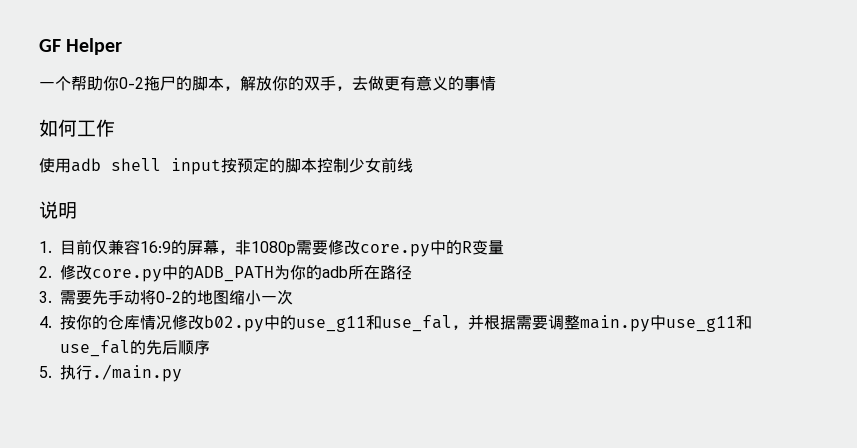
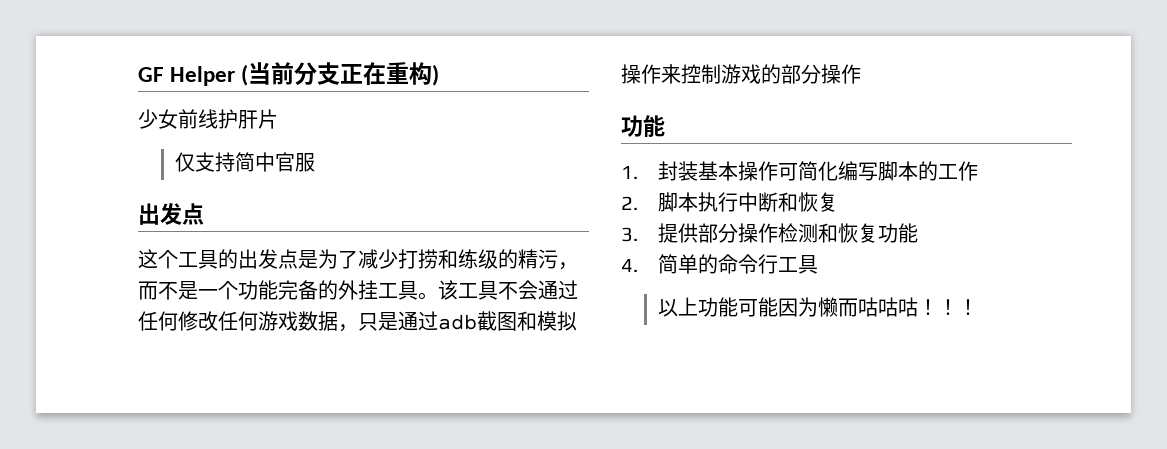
- GF Helper
- 一个帮助你0-2拖尸的脚本，解放你的双手，去做更有意义的事情
- 如何工作
- 使用adb shell input按预定的脚本控制少女前线
- 说明
- 1.目前仅兼容16:9的屏幕，非1080p需要修改core.py中的R变量
- 2.修改core.py中的ADB_PATH为你的adb所在路径
- 3.需要先手动将0-2的地图缩小一次
- 4.按你的仓库情况修改b02.py中的use_g11和use_fal，并根据需要调整main.py中use_g11和use_fal的先后顺序
- 5.执行./main.py
+ GF Helper (当前分支正在重构)
+ 少女前线护肝片
+ 仅支持简中官服
+ 出发点
+ 这个工具的出发点是为了减少打捞和练级的精污，而不是一个功能完备的外挂工具。该工具不会通过任何修改任何游戏数据，只是通过adb截图和模拟操作来控制游戏的部分操作
+ 功能
+ 1.封装基本操作可简化编写脚本的工作
+ 2.脚本执行中断和恢复
+ 3.提供部分操作检测和恢复功能
+ 4.简单的命令行工具
+ 以上功能可能因为懒而咕咕咕！！！

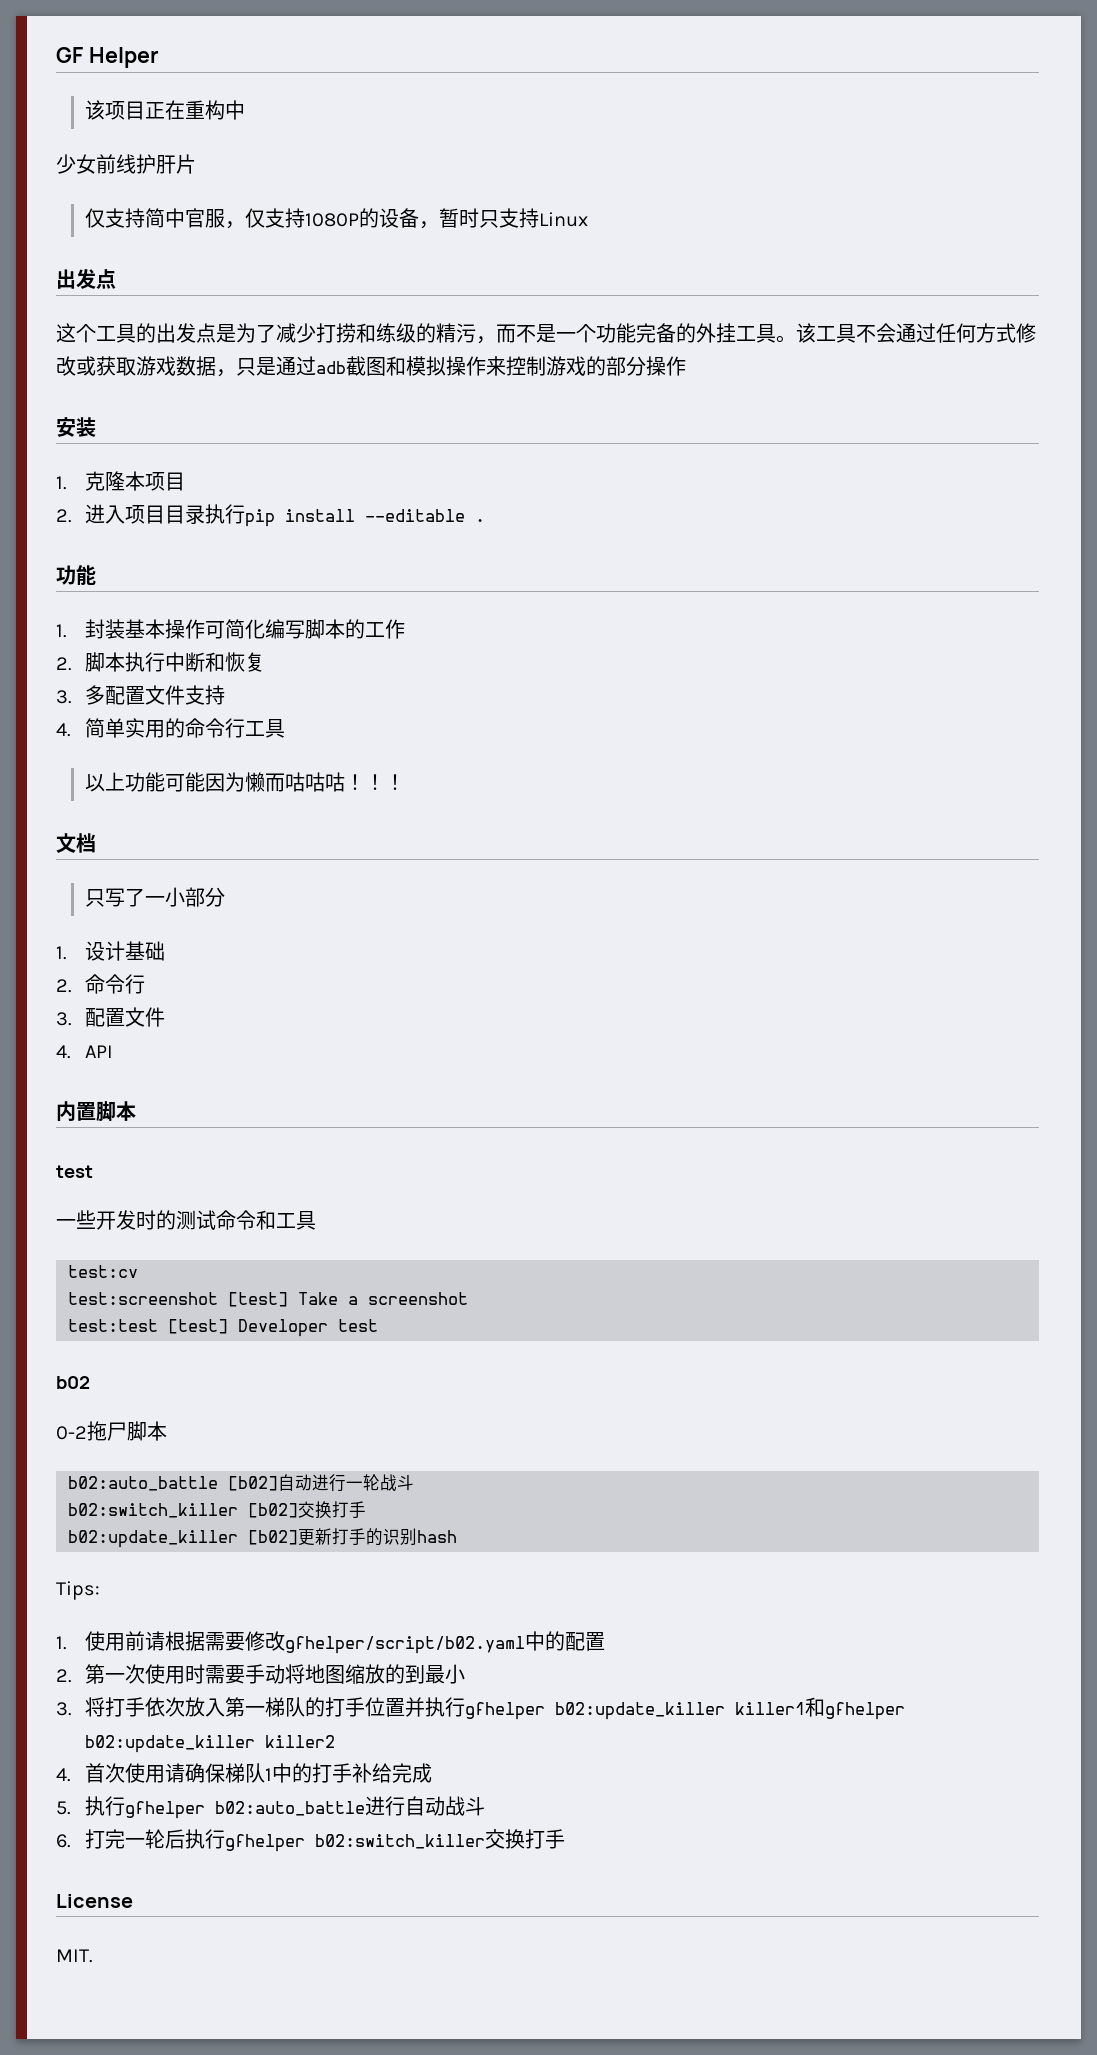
- GF Helper (当前分支正在重构)
+ GF Helper
+ 该项目正在重构中
- 仅支持简中官服
+ 仅支持简中官服，仅支持1080P的设备，暂时只支持Linux
- 该工具不会通过任何修改任何游戏数据，只是通过adb截图和模拟操作来控制游戏的部分操作
+ 该工具不会通过任何方式修改或获取游戏数据，只是通过adb截图和模拟操作来控制游戏的部分操作
+ 安装
+ 1.克隆本项目
+ 2.进入项目目录执行pip install --editable .
- 3.提供部分操作检测和恢复功能
+ 3.多配置文件支持
- 4.简单的命令行工具
+ 4.简单实用的命令行工具
+ 文档
+ 只写了一小部分
+ 1.设计基础
+ 2.命令行
+ 3.配置文件
+ 4. API
+ 内置脚本
+ test
+ 一些开发时的测试命令和工具
+ test:cv
+ test:screenshot [test] Take a screenshot
+ test:test [test] Developer test
+ b02
+ 0-2拖尸脚本
+ b02:auto_battle [b02]自动进行一轮战斗
+ b02:switch_killer [b02]交换打手
+ b02:update_killer [b02]更新打手的识别hash
+ Tips:
+ 1.使用前请根据需要修改gfhelper/script/b02.yaml中的配置
+ 2.第一次使用时需要手动将地图缩放的到最小
+ 3.将打手依次放入第一梯队的打手位置并执行gfhelper b02:update_killer killer1和gfhelper b02:update_killer killer2
+ 4.首次使用请确保梯队1中的打手补给完成
+ 5.执行gfhelper b02:auto_battle进行自动战斗
+ 6.打完一轮后执行gfhelper b02:switch_killer交换打手
+ License
+ MIT.

